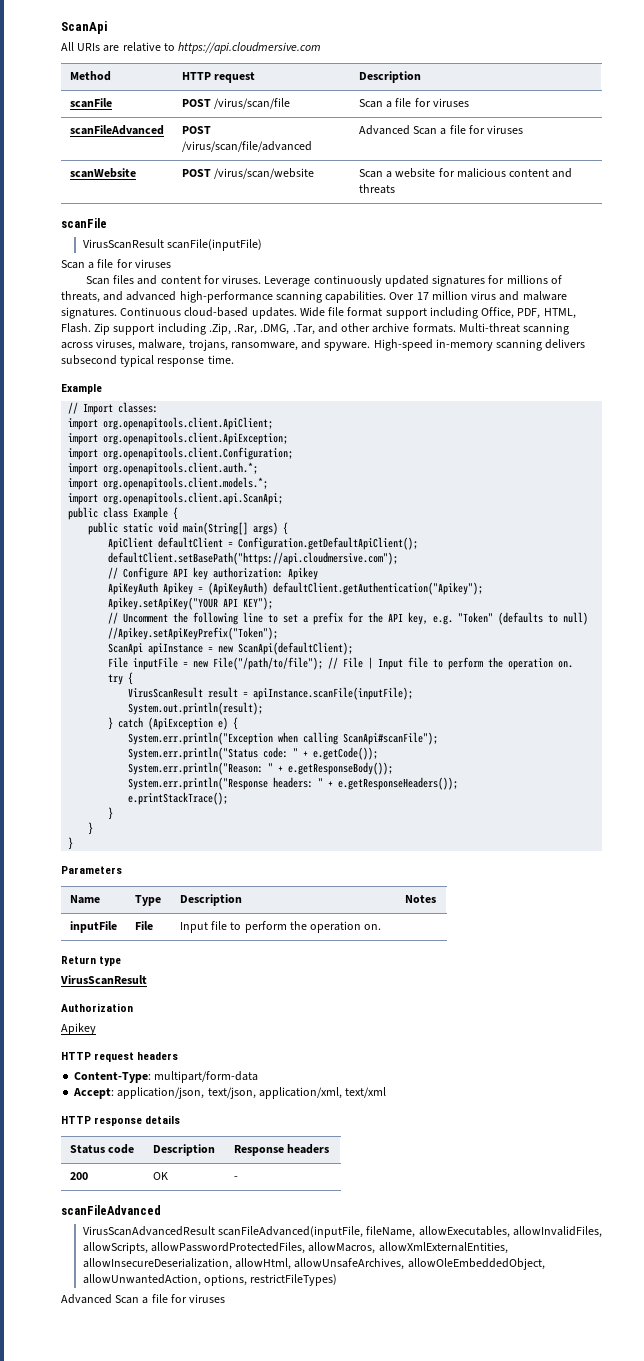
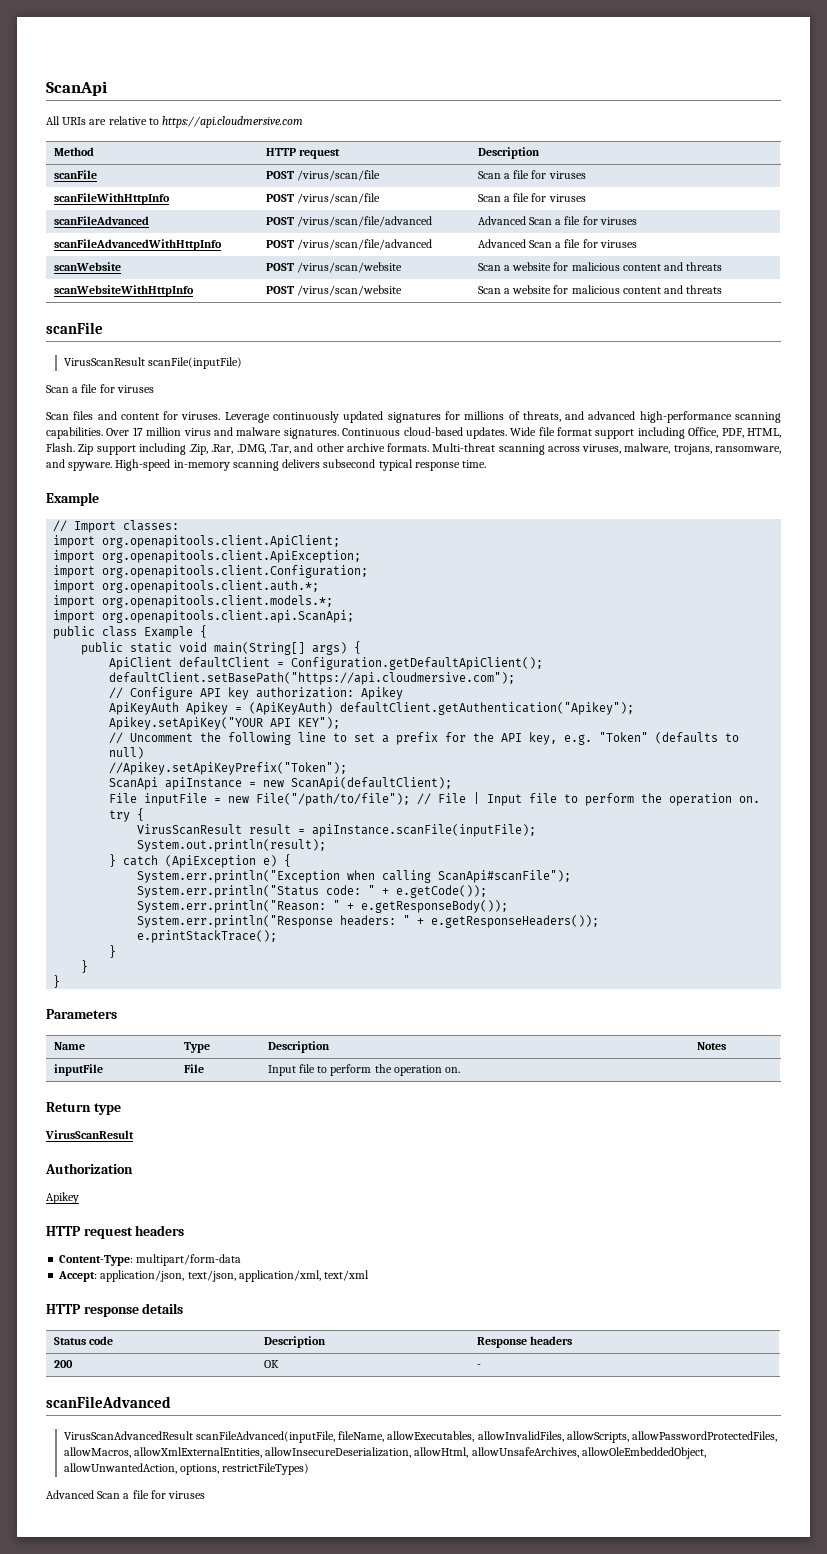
+ scanFileWithHttpInfo | POST /virus/scan/file | Scan a file for viruses
+ scanFileAdvancedWithHttpInfo | POST /virus/scan/file/advanced | Advanced Scan a file for viruses
+ scanWebsiteWithHttpInfo | POST /virus/scan/website | Scan a website for malicious content and threats

